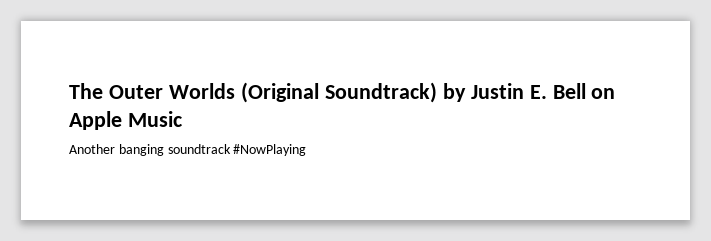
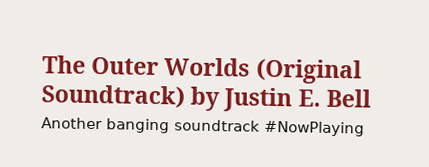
- The Outer Worlds (Original Soundtrack) by Justin E. Bell on Apple Music
+ The Outer Worlds (Original Soundtrack) by Justin E. Bell

